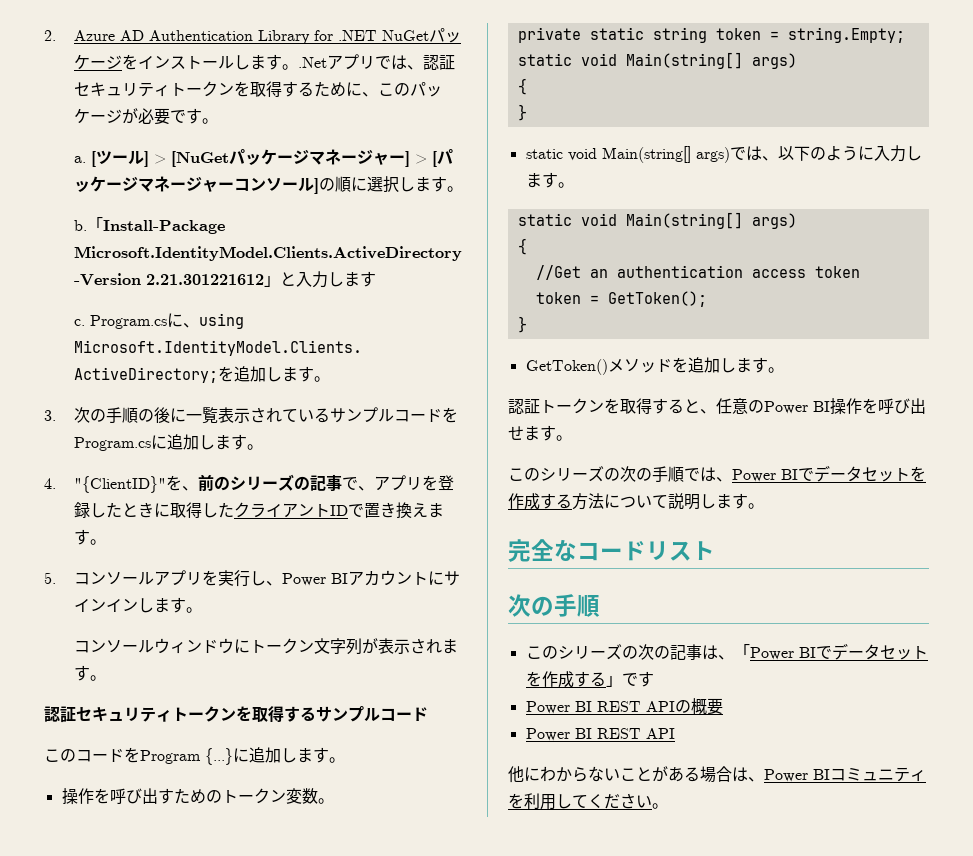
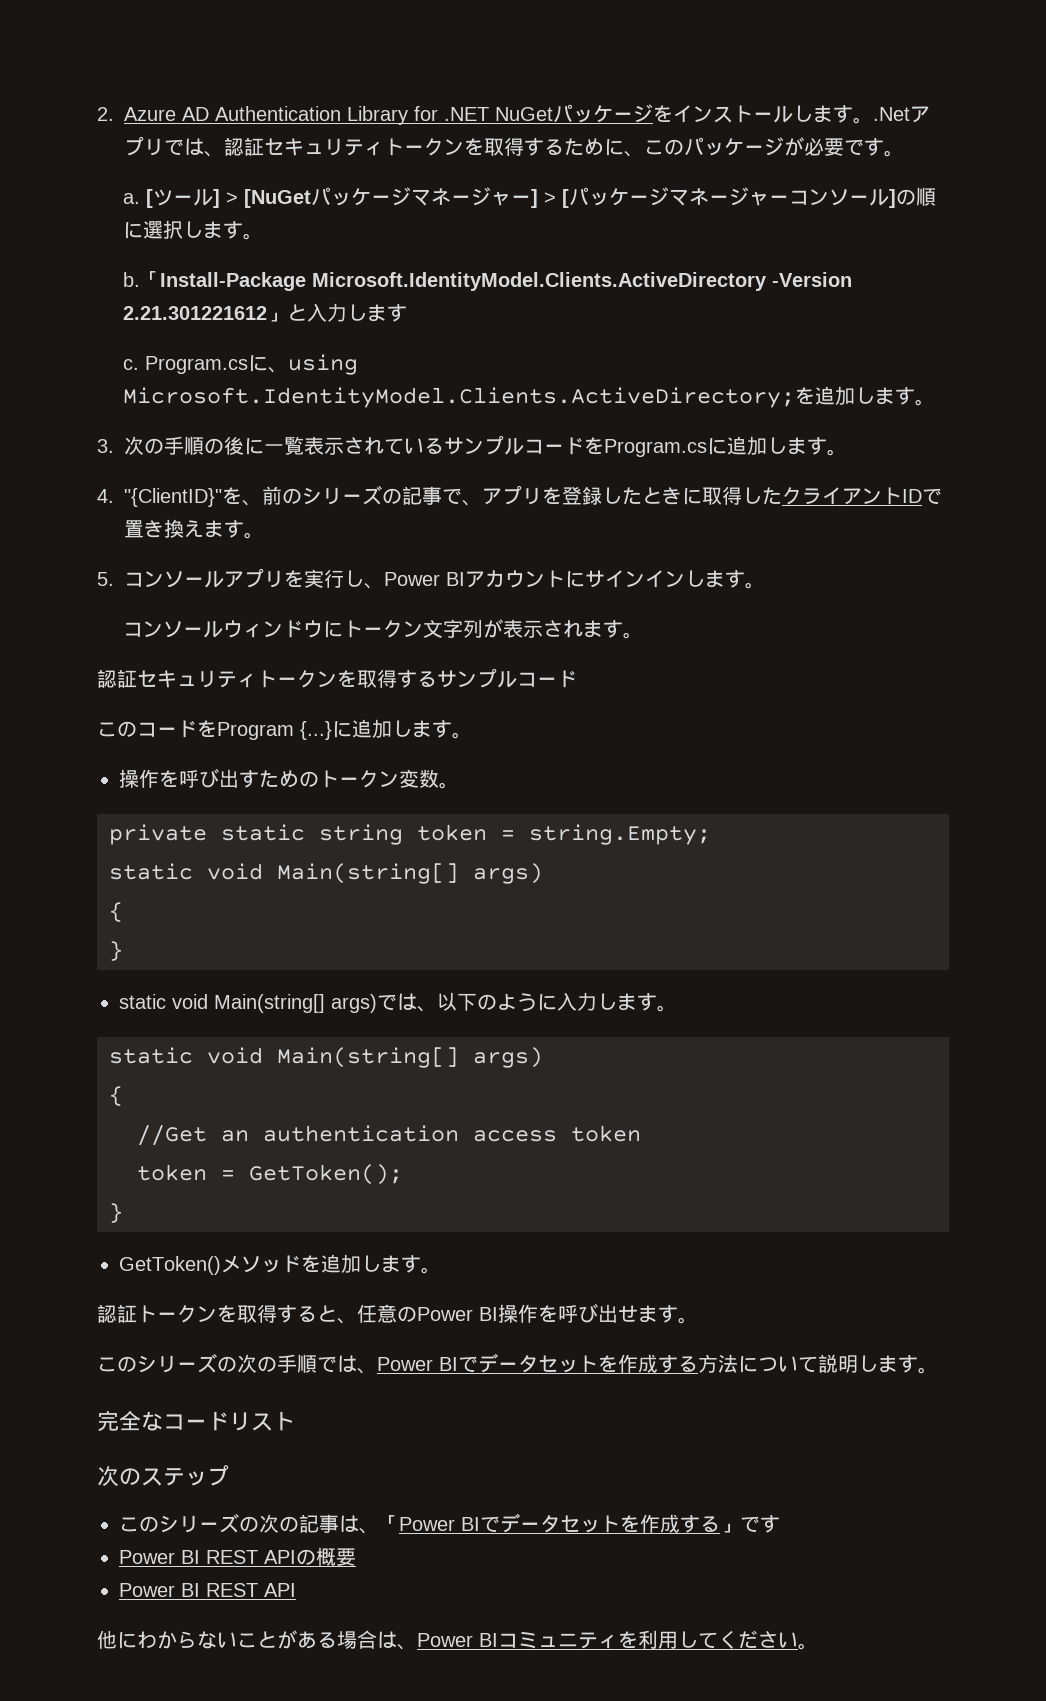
  完全なコードリスト
- 次の手順
+ 次のステップ

